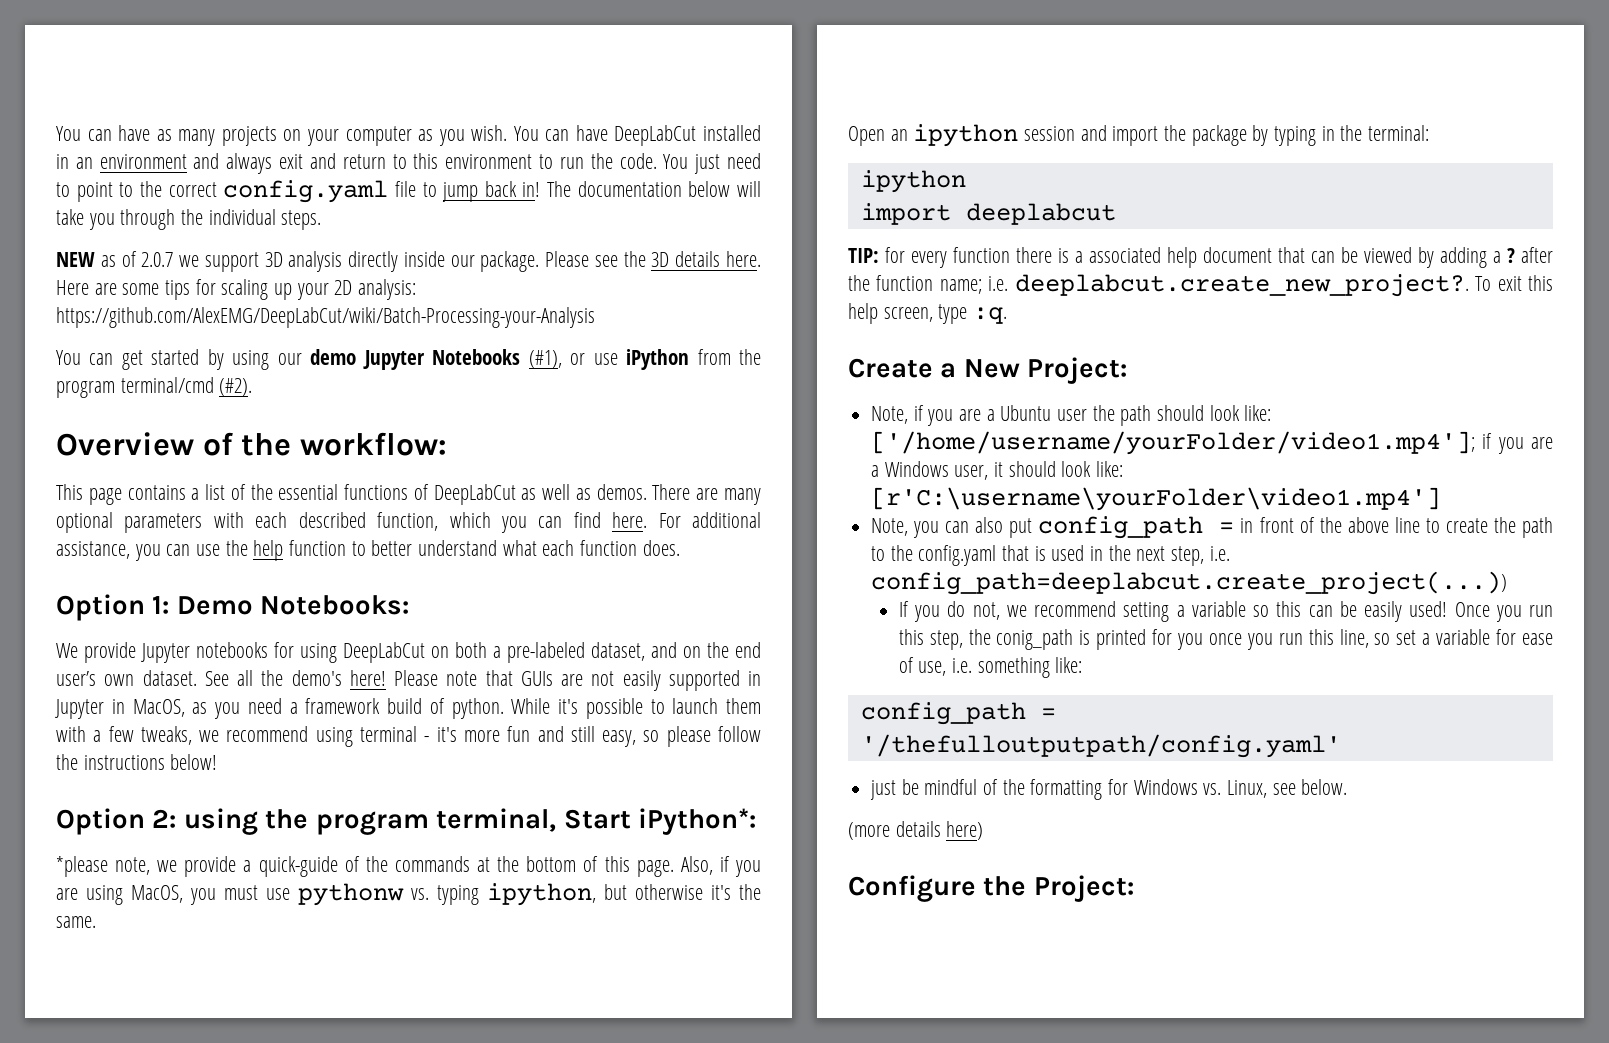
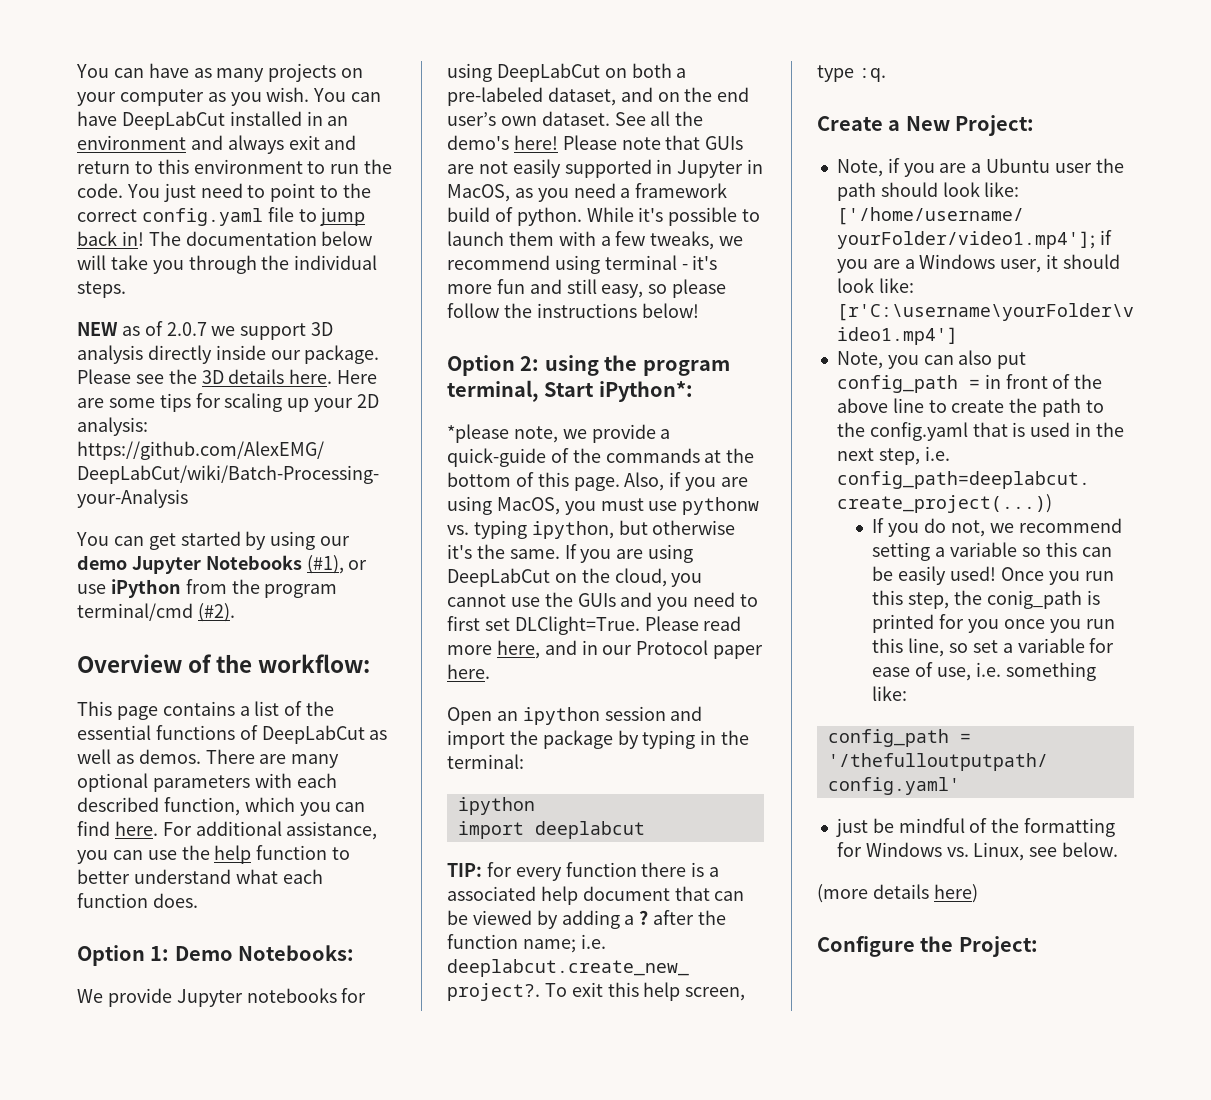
+ If you are using DeepLabCut on the cloud, you cannot use the GUIs and you need to first set DLClight=True. Please read more here, and in our Protocol paper here.

